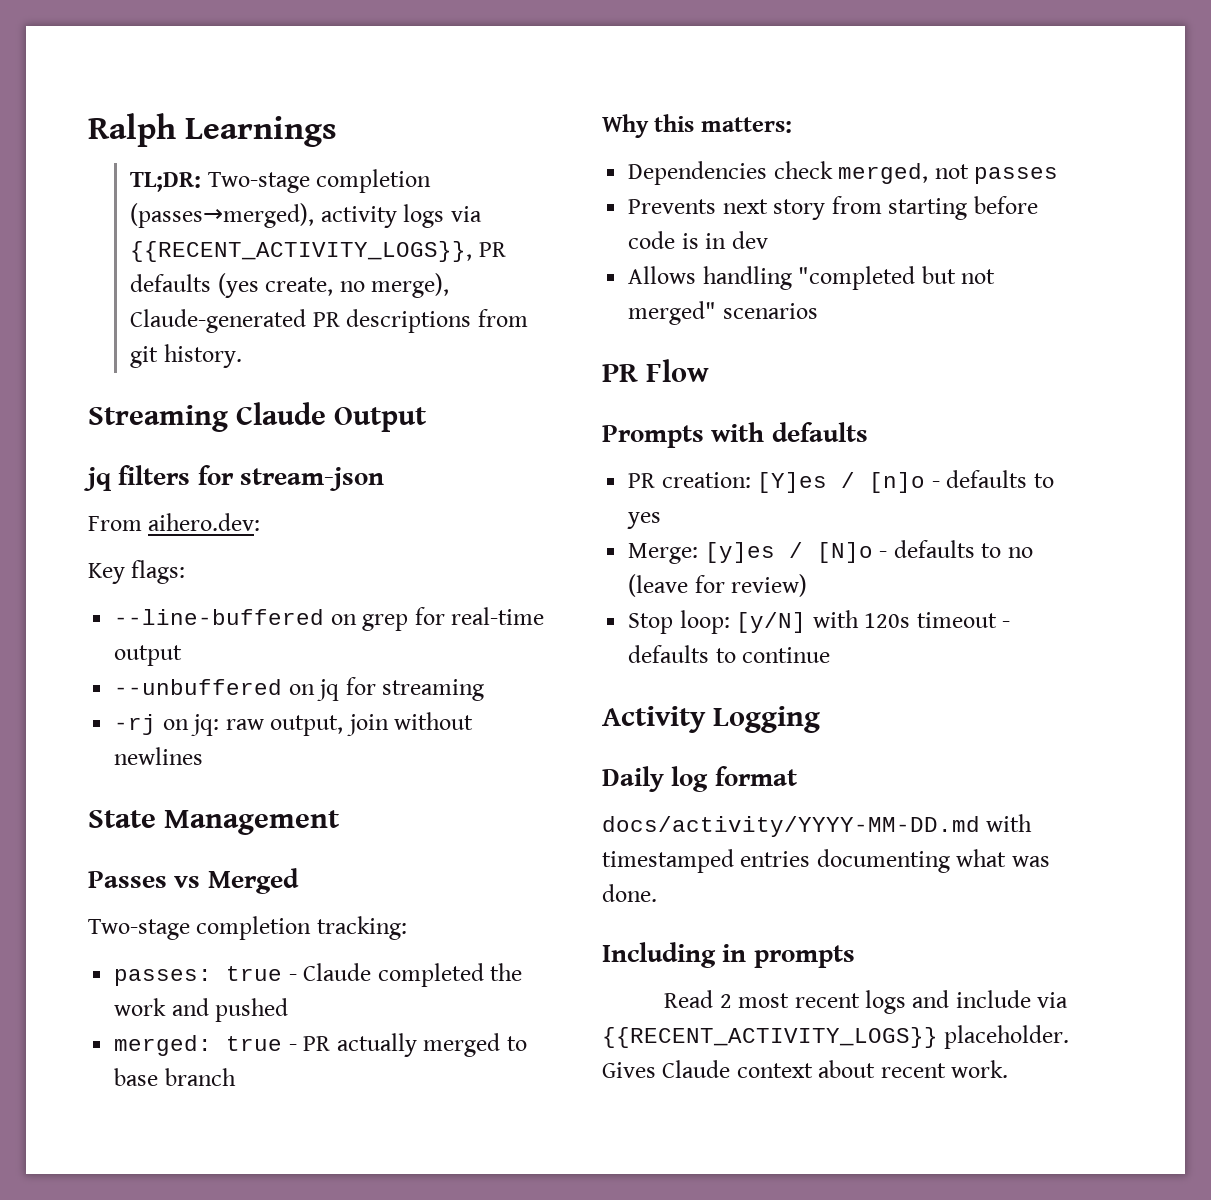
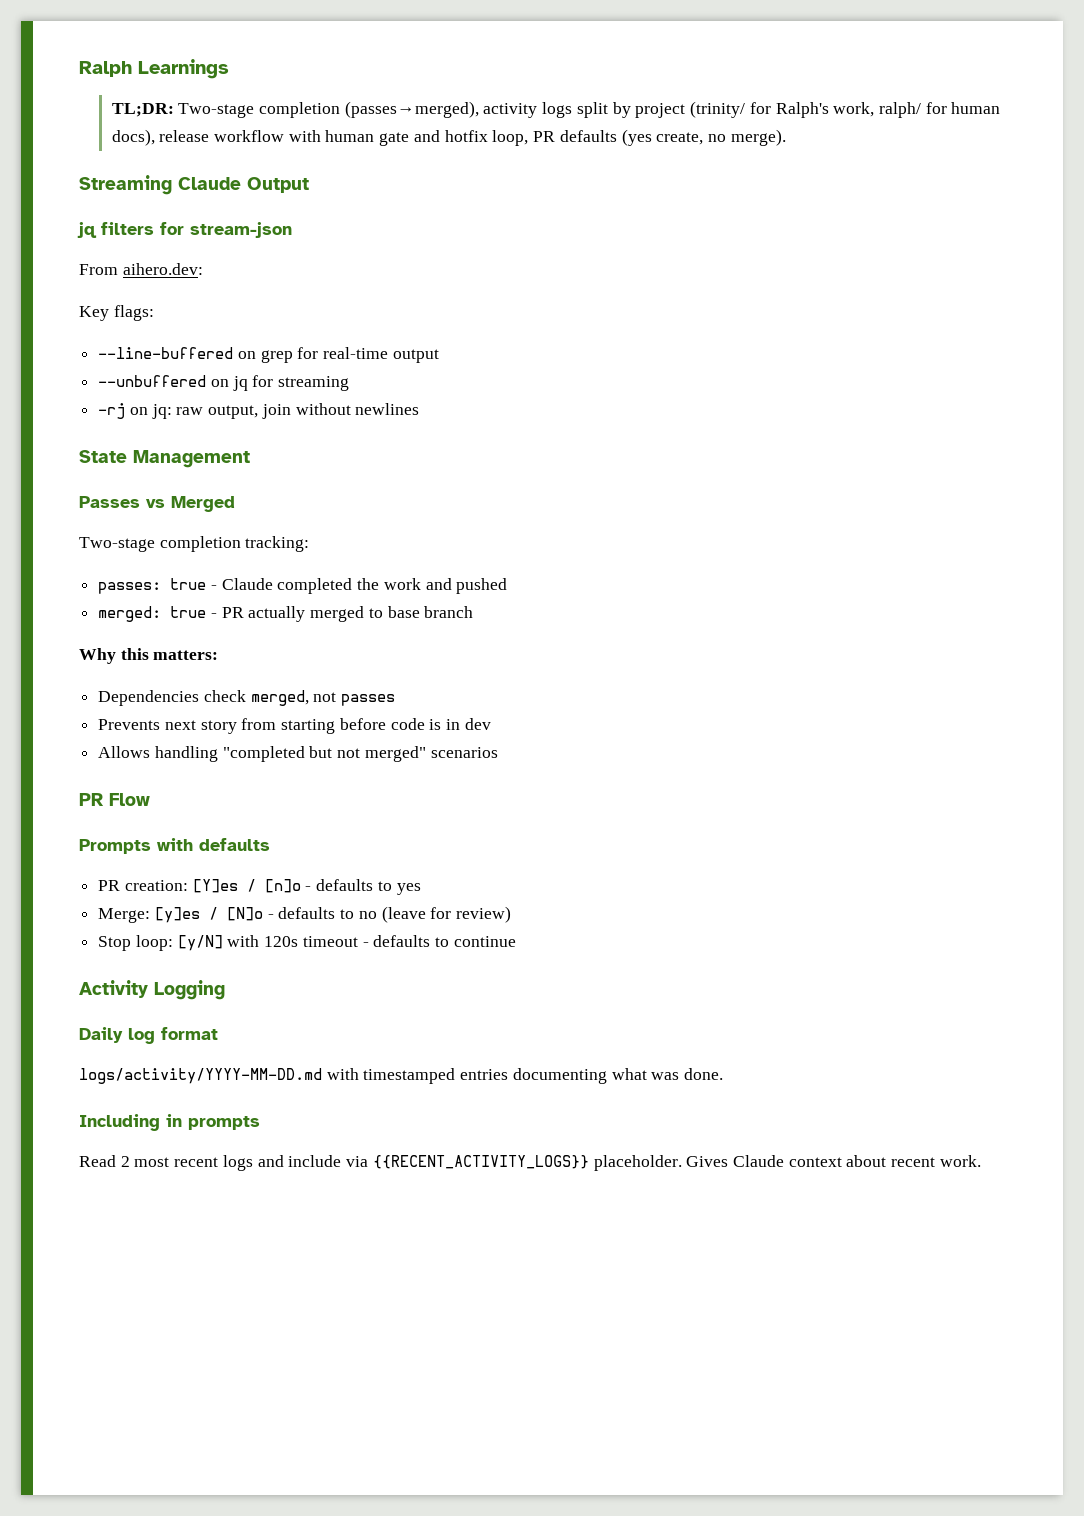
- TL;DR: Two-stage completion (passes→merged), activity logs via {{RECENT_ACTIVITY_LOGS}}, PR defaults (yes create, no merge), Claude-generated PR descriptions from git history.
+ TL;DR: Two-stage completion (passes→merged), activity logs split by project (trinity/ for Ralph's work, ralph/ for human docs), release workflow with human gate and hotfix loop, PR defaults (yes create, no merge).
- docs/activity/YYYY-MM-DD.md with timestamped entries documenting what was done.
+ logs/activity/YYYY-MM-DD.md with timestamped entries documenting what was done.

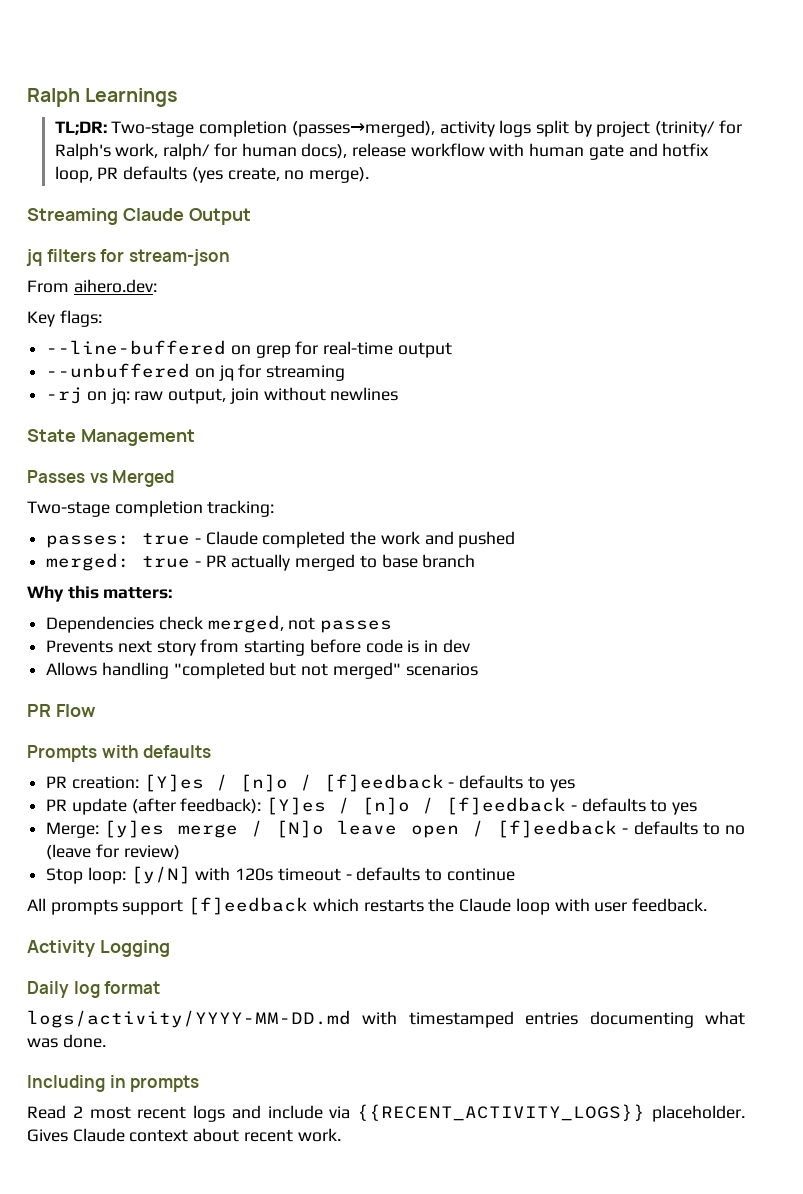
- PR creation: [Y]es / [n]o - defaults to yes
+ PR creation: [Y]es / [n]o / [f]eedback - defaults to yes
+ PR update (after feedback): [Y]es / [n]o / [f]eedback - defaults to yes
- Merge: [y]es / [N]o - defaults to no (leave for review)
+ Merge: [y]es merge / [N]o leave open / [f]eedback - defaults to no (leave for review)
+ All prompts support [f]eedback which restarts the Claude loop with user feedback.

